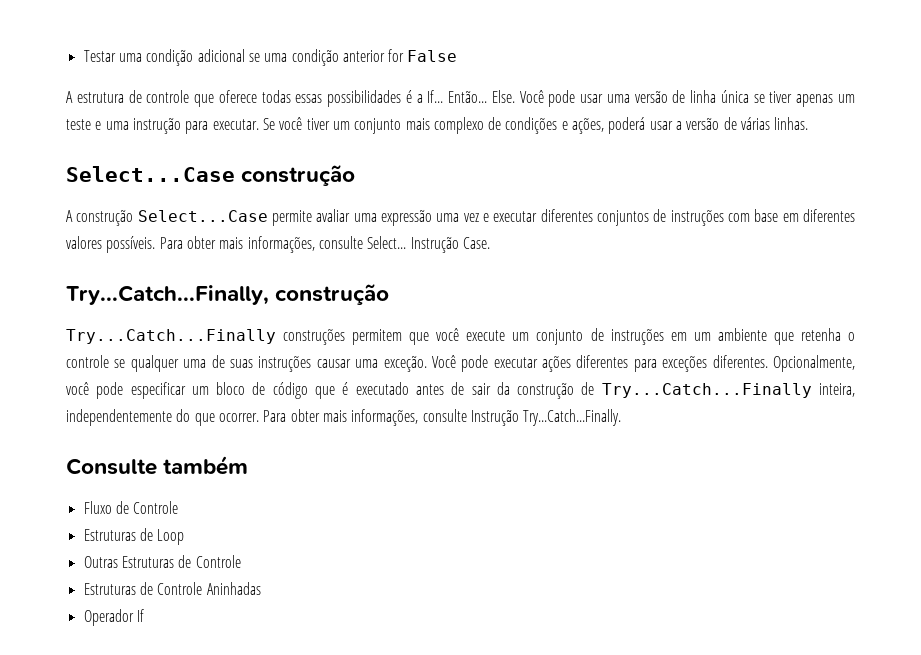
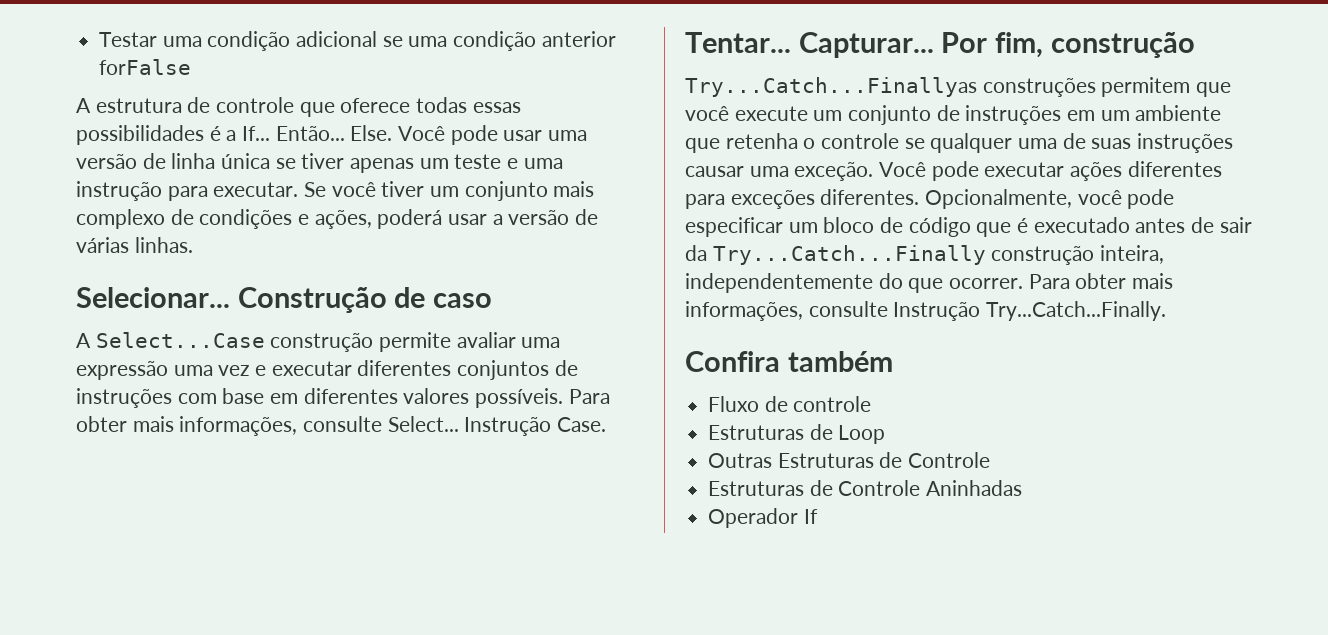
- Testar uma condição adicional se uma condição anterior for False
+ Testar uma condição adicional se uma condição anterior forFalse
- Select...Case construção
- A construção Select...Case permite avaliar uma expressão uma vez e executar diferentes conjuntos de instruções com base em diferentes valores possíveis.
+ Selecionar... Construção de caso
+ A Select...Case construção permite avaliar uma expressão uma vez e executar diferentes conjuntos de instruções com base em diferentes valores possíveis.
- Try...Catch...Finally, construção
- Try...Catch...Finally construções permitem que você execute um conjunto de instruções em um ambiente que retenha o controle se qualquer uma de suas instruções causar uma exceção.
+ Tentar... Capturar... Por fim, construção
+ Try...Catch...Finallyas construções permitem que você execute um conjunto de instruções em um ambiente que retenha o controle se qualquer uma de suas instruções causar uma exceção.
- Opcionalmente, você pode especificar um bloco de código que é executado antes de sair da construção de Try...Catch...Finally inteira, independentemente do que ocorrer.
+ Opcionalmente, você pode especificar um bloco de código que é executado antes de sair da Try...Catch...Finally construção inteira, independentemente do que ocorrer.
- Consulte também
+ Confira também
- Fluxo de Controle
+ Fluxo de controle

